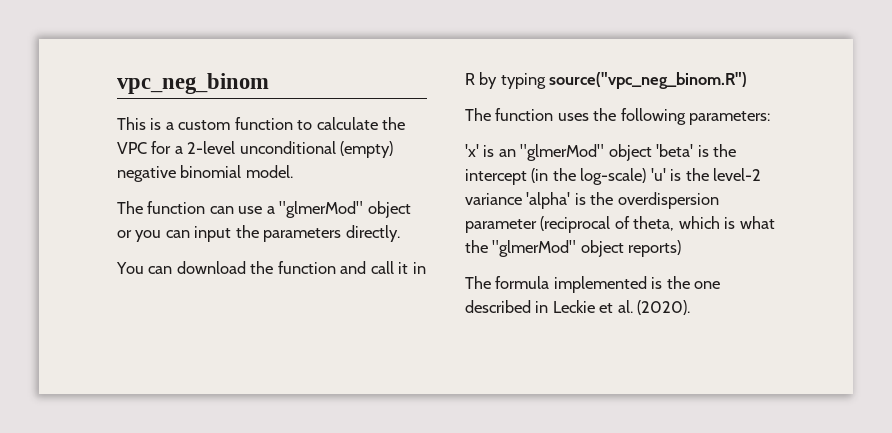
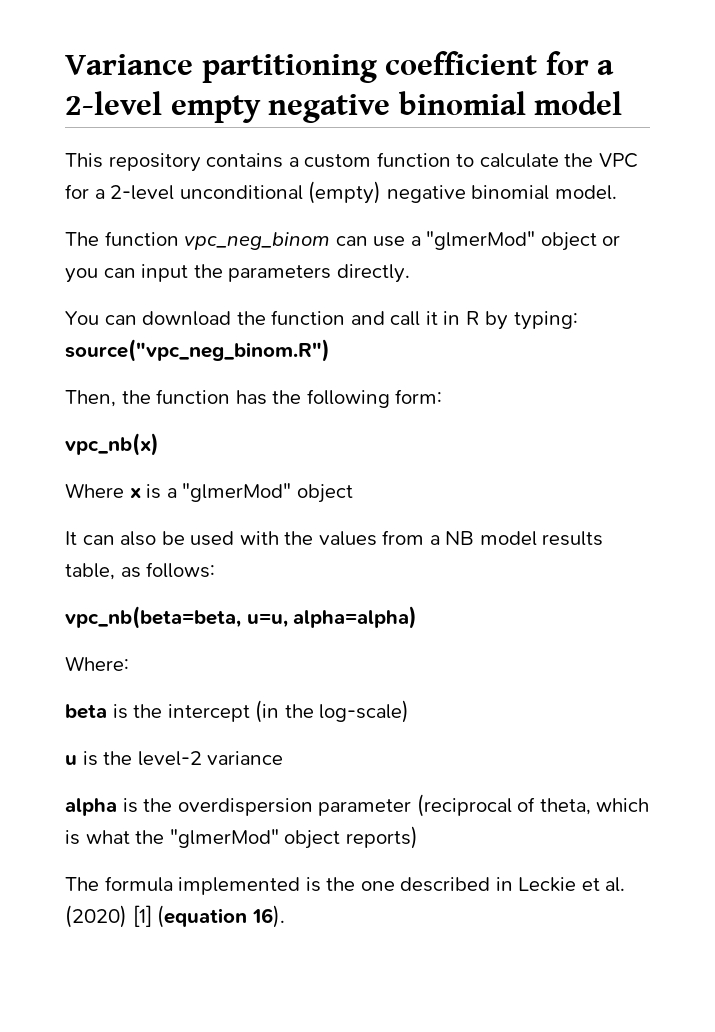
- vpc_neg_binom
+ Variance partitioning coefficient for a 2-level empty negative binomial model
- This is a custom function to calculate the VPC for a 2-level unconditional (empty) negative binomial model.
+ This repository contains a custom function to calculate the VPC for a 2-level unconditional (empty) negative binomial model.
- The function can use a "glmerMod" object or you can input the parameters directly.
+ The function vpc_neg_binom can use a "glmerMod" object or you can input the parameters directly.
- You can download the function and call it in R by typing source("vpc_neg_binom.R")
+ You can download the function and call it in R by typing: source("vpc_neg_binom.R")
- The function uses the following parameters:
- 'x' is an "glmerMod" object 'beta' is the intercept (in the log-scale) 'u' is the level-2 variance 'alpha' is the overdispersion parameter (reciprocal of theta, which is what the "glmerMod" object reports)
+ Then, the function has the following form:
+ vpc_nb(x)
+ Where x is a "glmerMod" object
+ It can also be used with the values from a NB model results table, as follows:
+ vpc_nb(beta=beta, u=u, alpha=alpha)
+ Where:
+ beta is the intercept (in the log-scale)
+ u is the level-2 variance
+ alpha is the overdispersion parameter (reciprocal of theta, which is what the "glmerMod" object reports)
- The formula implemented is the one described in Leckie et al. (2020).
+ The formula implemented is the one described in Leckie et al. (2020) [1] (equation 16).

